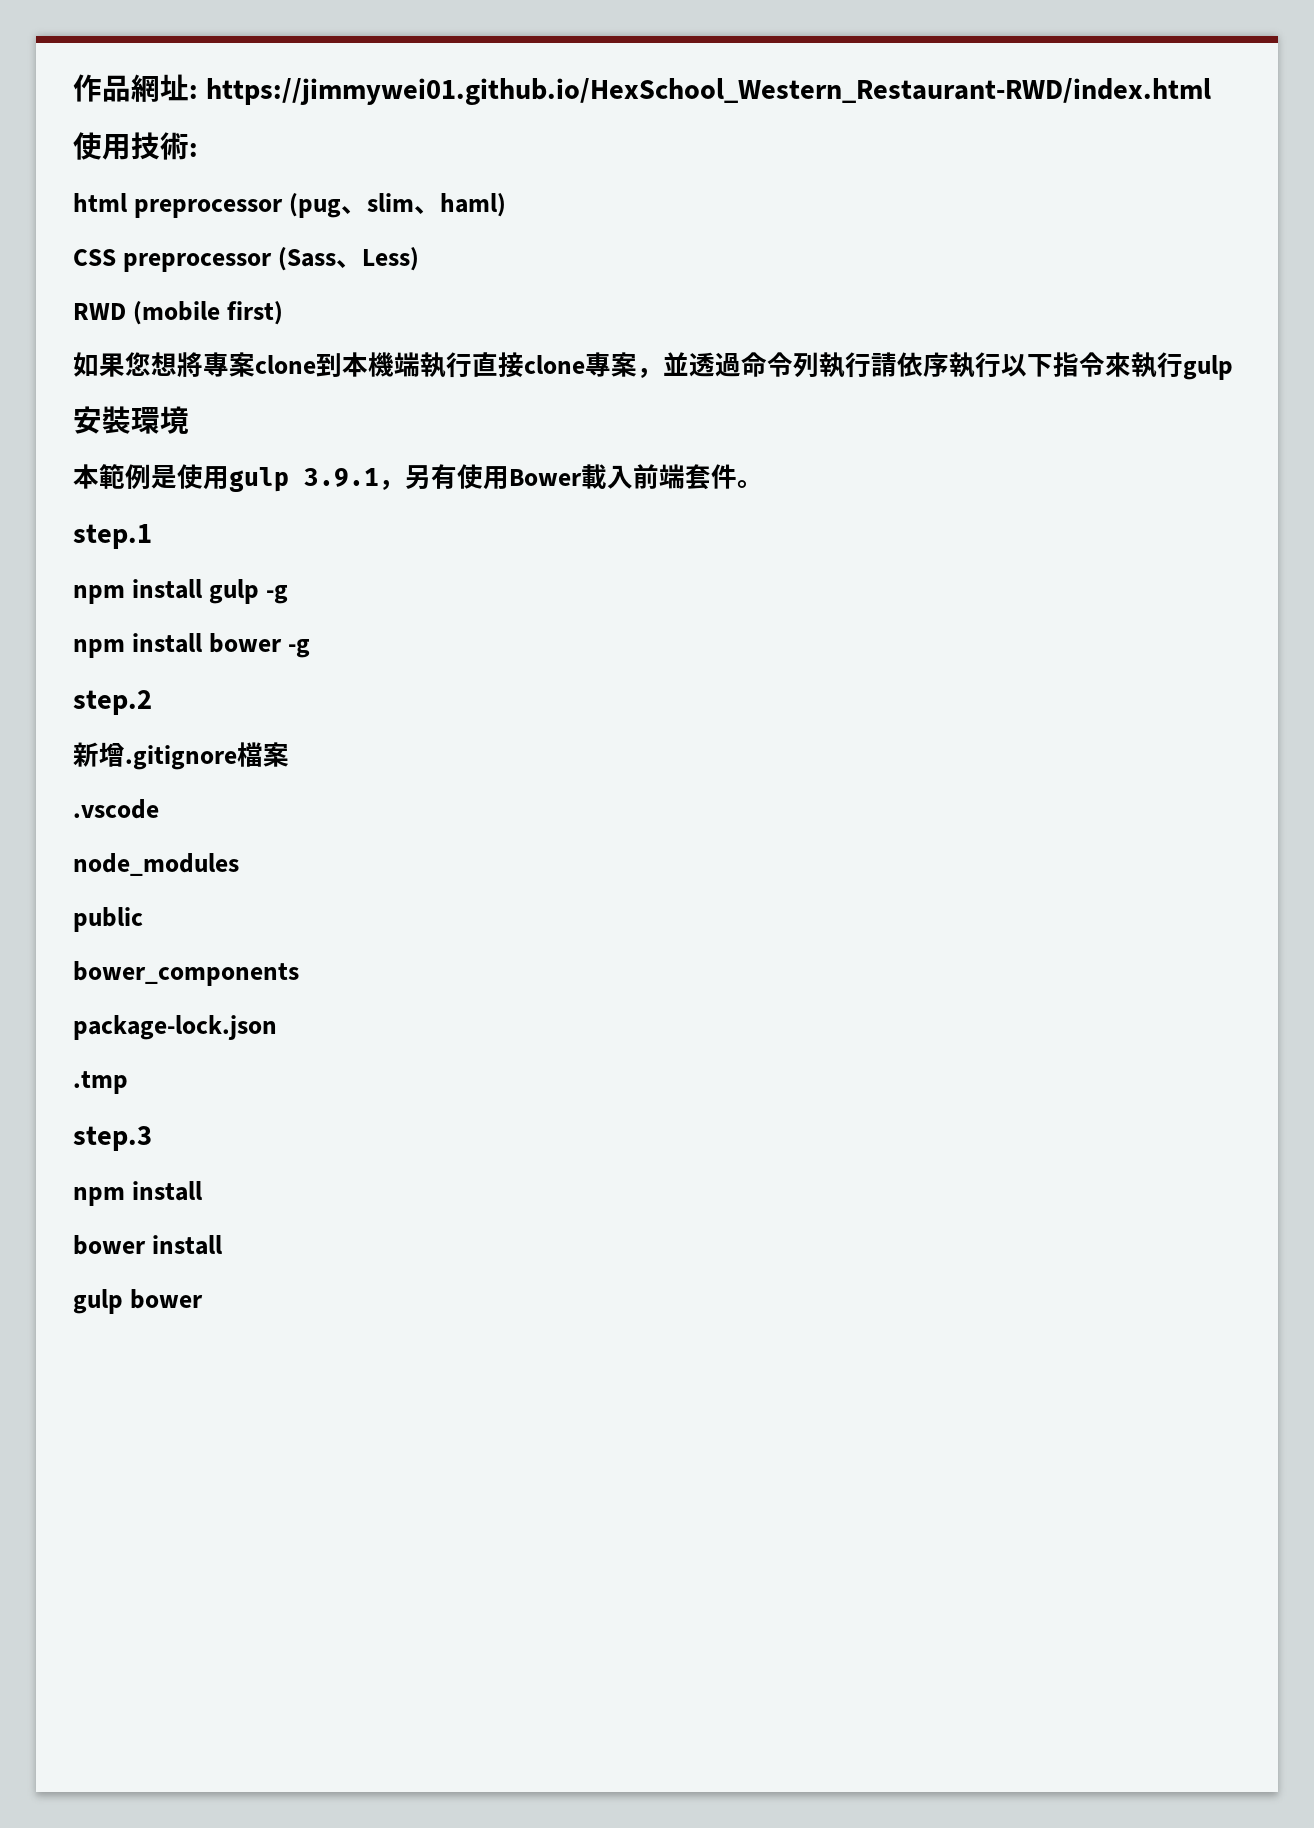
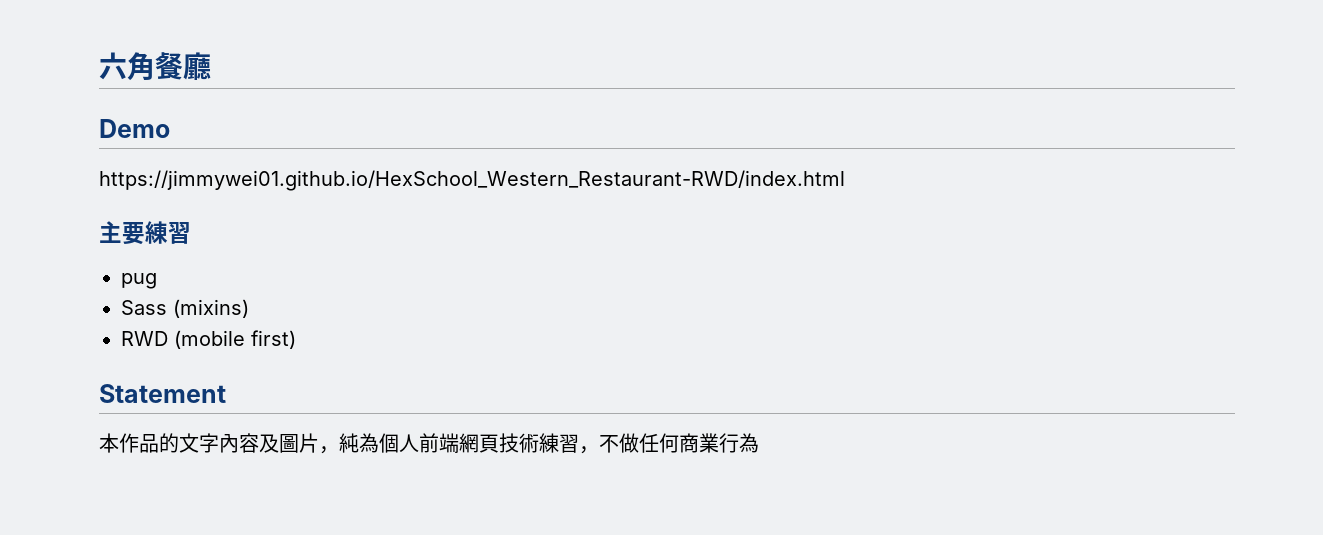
- 作品網址: https://jimmywei01.github.io/HexSchool_Western_Restaurant-RWD/index.html
- 使用技術:
- html preprocessor (pug、slim、haml)
- CSS preprocessor (Sass、Less)
+ 六角餐廳
+ Demo
+ https://jimmywei01.github.io/HexSchool_Western_Restaurant-RWD/index.html
+ 主要練習
+ pug
+ Sass (mixins)
  RWD (mobile first)
- 如果您想將專案clone到本機端執行直接clone專案，並透過命令列執行請依序執行以下指令來執行gulp
- 安裝環境
- 本範例是使用gulp 3.9.1，另有使用Bower載入前端套件。
- step.1
- npm install gulp -g
- npm install bower -g
- step.2
- 新增.gitignore檔案
- .vscode
- node_modules
- public
- bower_components
- package-lock.json
- .tmp
- step.3
- npm install
- bower install
- gulp bower
+ Statement
+ 本作品的文字內容及圖片，純為個人前端網頁技術練習，不做任何商業行為

